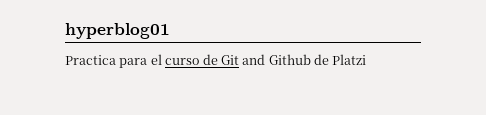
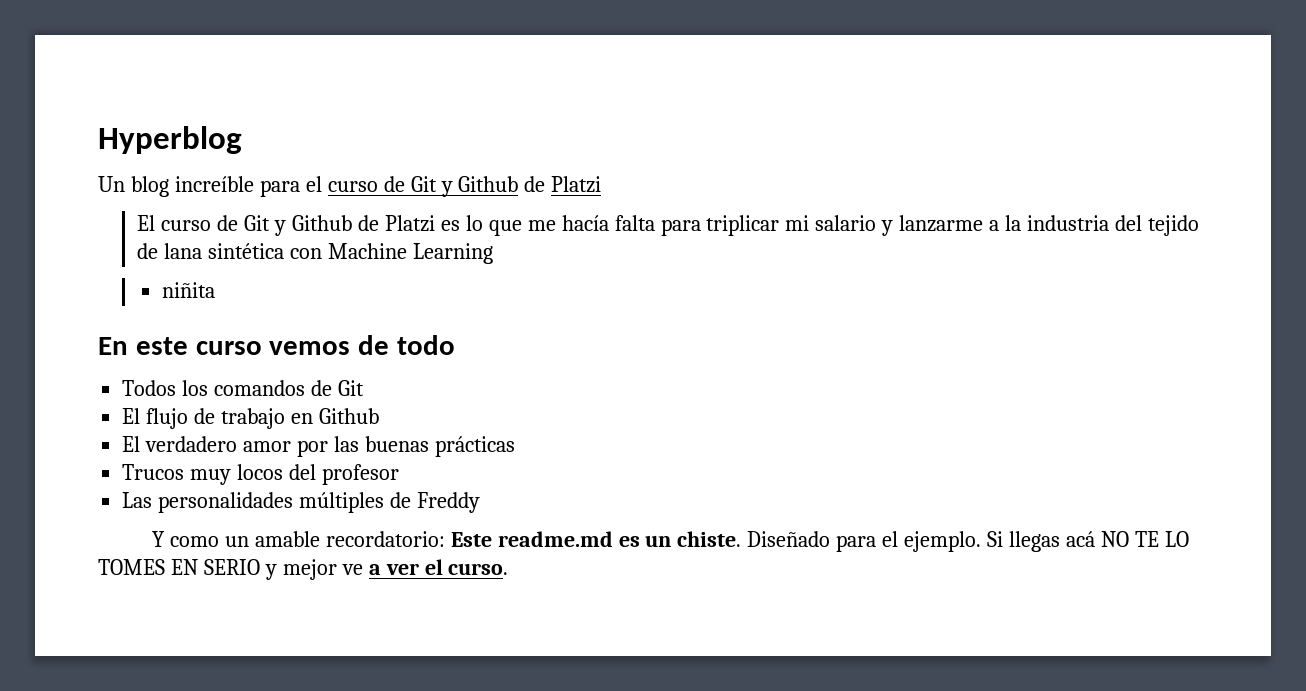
- hyperblog01
- Practica para el curso de Git and Github de Platzi
+ Hyperblog
+ Un blog increíble para el curso de Git y Github de Platzi
+ El curso de Git y Github de Platzi es lo que me hacía falta para triplicar mi salario y lanzarme a la industria del tejido de lana sintética con Machine Learning
+ niñita
+ En este curso vemos de todo
+ Todos los comandos de Git
+ El flujo de trabajo en Github
+ El verdadero amor por las buenas prácticas
+ Trucos muy locos del profesor
+ Las personalidades múltiples de Freddy
+ Y como un amable recordatorio: Este readme.md es un chiste. Diseñado para el ejemplo. Si llegas acá NO TE LO TOMES EN SERIO y mejor ve a ver el curso.

